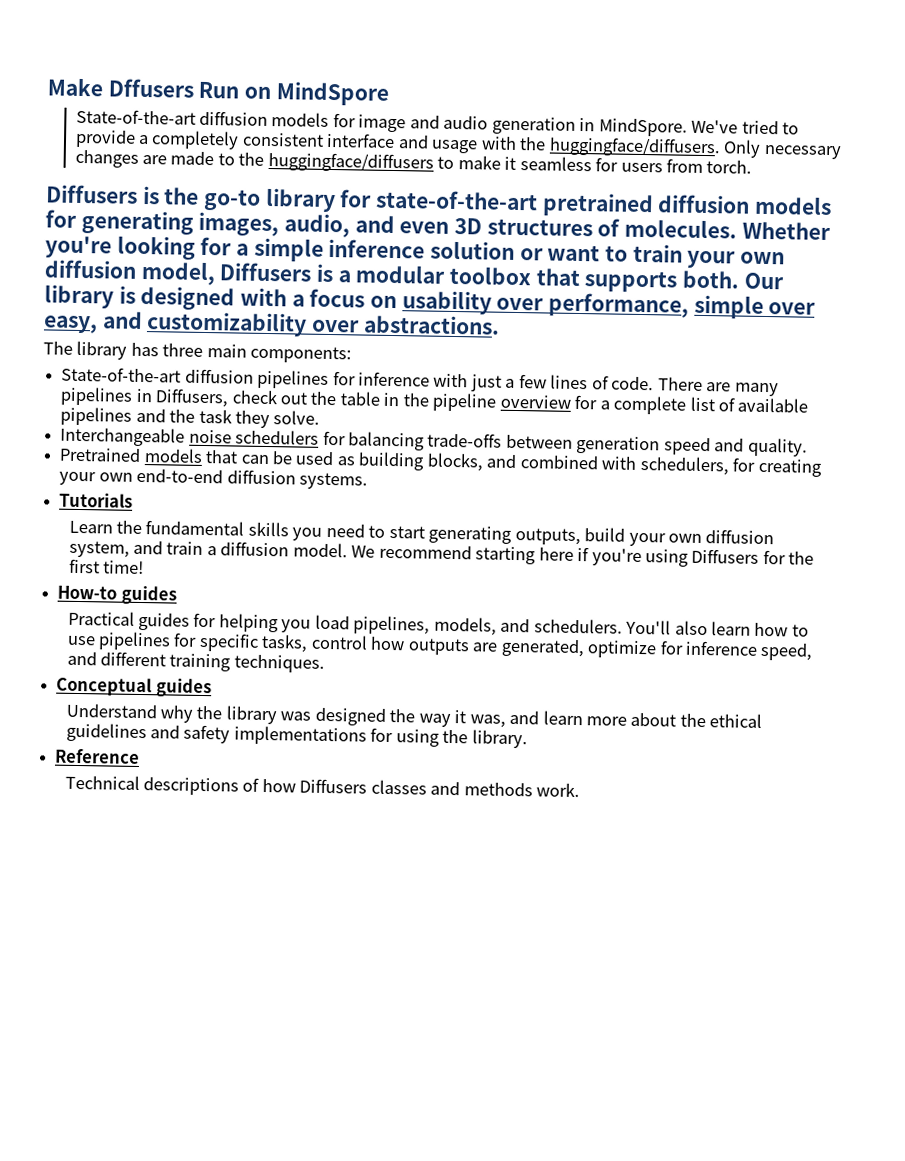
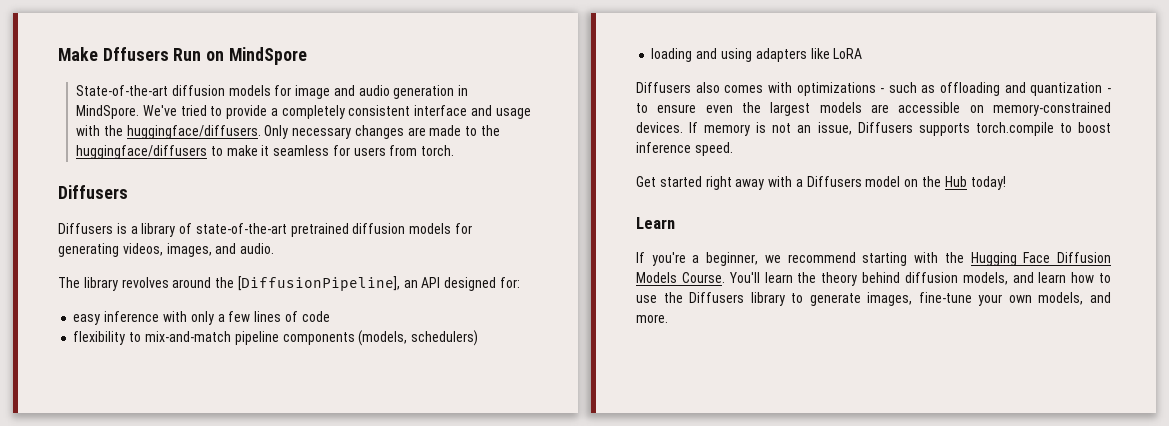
  Only necessary changes are made to the huggingface/diffusers to make it seamless for users from torch.
- Diffusers is the go-to library for state-of-the-art pretrained diffusion models for generating images, audio, and even 3D structures of molecules. Whether you're looking for a simple inference solution or want to train your own diffusion model, Diffusers is a modular toolbox that supports both. Our library is designed with a focus on usability over performance, simple over easy, and customizability over abstractions.
- The library has three main components:
- State-of-the-art diffusion pipelines for inference with just a few lines of code. There are many pipelines in Diffusers, check out the table in the pipeline overview for a complete list of available pipelines and the task they solve.
- Interchangeable noise schedulers for balancing trade-offs between generation speed and quality.
- Pretrained models that can be used as building blocks, and combined with schedulers, for creating your own end-to-end diffusion systems.
- Tutorials
- Learn the fundamental skills you need to start generating outputs, build your own diffusion system, and train a diffusion model. We recommend starting here if you're using Diffusers for the first time!
- How-to guides
- Practical guides for helping you load pipelines, models, and schedulers. You'll also learn how to use pipelines for specific tasks, control how outputs are generated, optimize for inference speed, and different training techniques.
- Conceptual guides
- Understand why the library was designed the way it was, and learn more about the ethical guidelines and safety implementations for using the library.
- Reference
- Technical descriptions of how Diffusers classes and methods work.
+ Diffusers
+ Diffusers is a library of state-of-the-art pretrained diffusion models for generating videos, images, and audio.
+ The library revolves around the [DiffusionPipeline], an API designed for:
+ easy inference with only a few lines of code
+ flexibility to mix-and-match pipeline components (models, schedulers)
+ loading and using adapters like LoRA
+ Diffusers also comes with optimizations - such as offloading and quantization - to ensure even the largest models are accessible on memory-constrained devices. If memory is not an issue, Diffusers supports torch.compile to boost inference speed.
+ Get started right away with a Diffusers model on the Hub today!
+ Learn
+ If you're a beginner, we recommend starting with the Hugging Face Diffusion Models Course. You'll learn the theory behind diffusion models, and learn how to use the Diffusers library to generate images, fine-tune your own models, and more.

